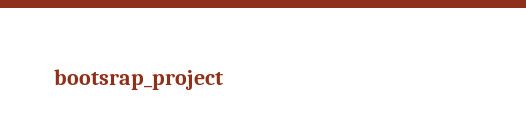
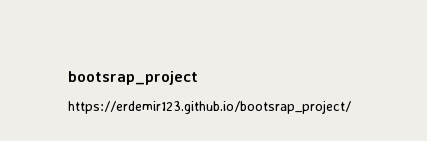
+ https://erdemir123.github.io/bootsrap_project/

